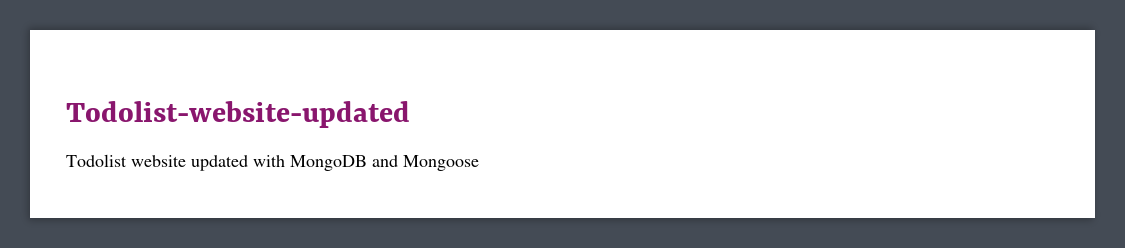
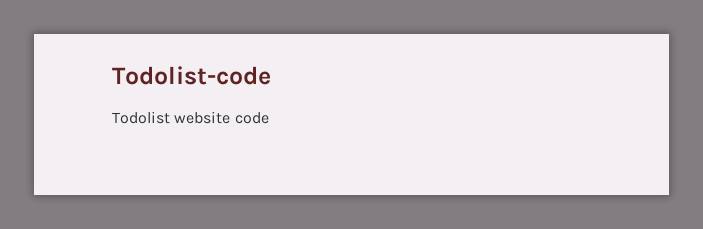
- Todolist-website-updated
+ Todolist-code
- Todolist website updated with MongoDB and Mongoose
+ Todolist website code

